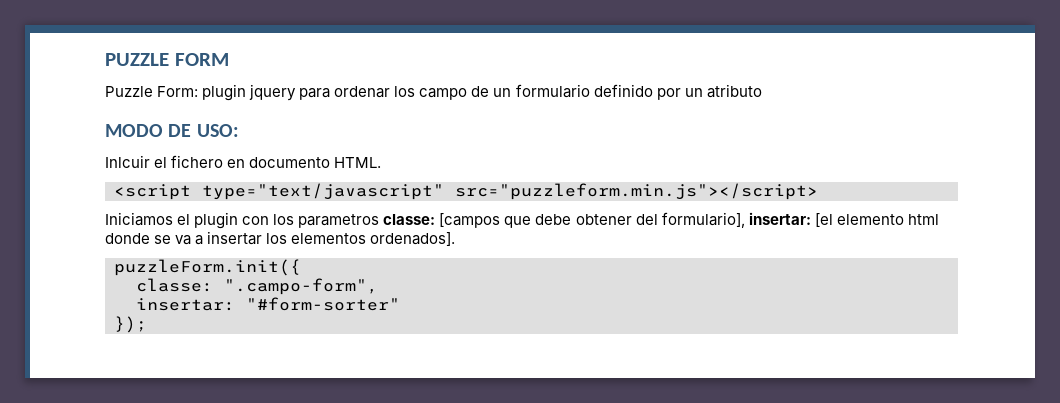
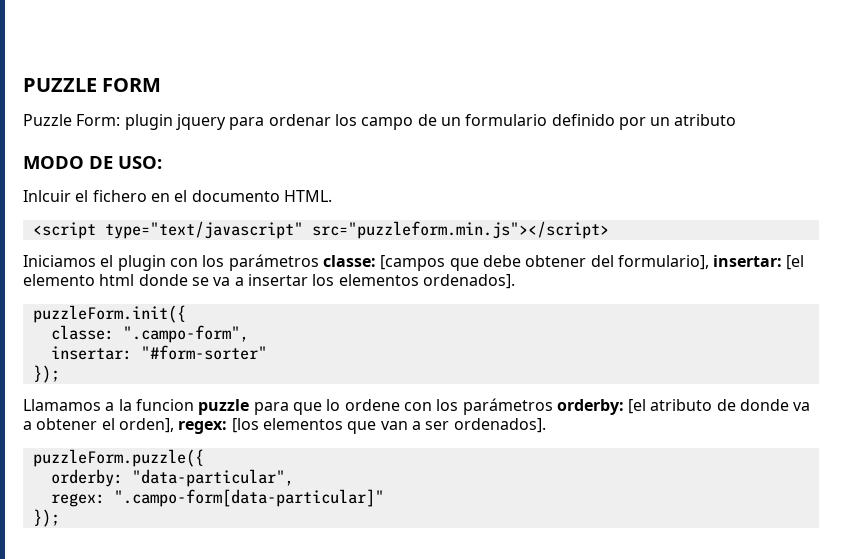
- Inlcuir el fichero en documento HTML.
+ Inlcuir el fichero en el documento HTML.
- Iniciamos el plugin con los parametros classe: [campos que debe obtener del formulario], insertar: [el elemento html donde se va a insertar los elementos ordenados].
+ Iniciamos el plugin con los parámetros classe: [campos que debe obtener del formulario], insertar: [el elemento html donde se va a insertar los elementos ordenados].
+ Llamamos a la funcion puzzle para que lo ordene con los parámetros orderby: [el atributo de donde va a obtener el orden], regex: [los elementos que van a ser ordenados].
+ puzzleForm.puzzle({
+ orderby: "data-particular",
+ regex: ".campo-form[data-particular]"
+ });

